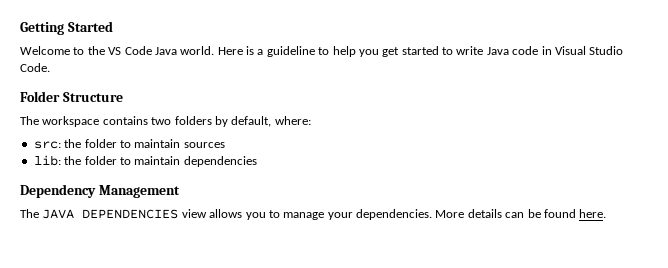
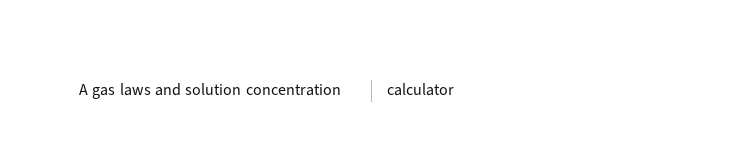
- Getting Started
- Welcome to the VS Code Java world. Here is a guideline to help you get started to write Java code in Visual Studio Code.
- Folder Structure
- The workspace contains two folders by default, where:
- src: the folder to maintain sources
- lib: the folder to maintain dependencies
- Dependency Management
- The JAVA DEPENDENCIES view allows you to manage your dependencies. More details can be found here.
+ A gas laws and solution concentration calculator

